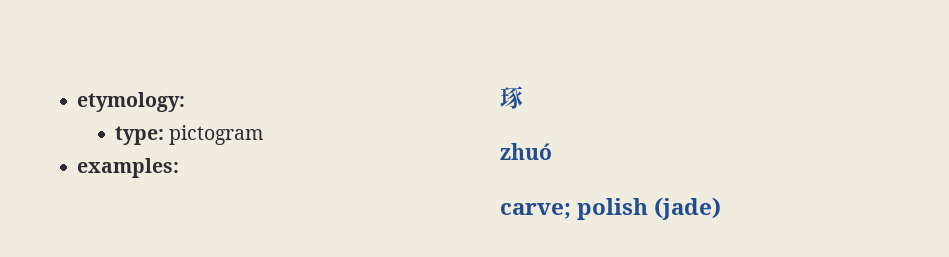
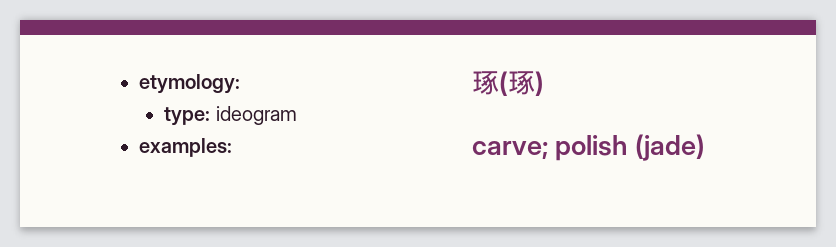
- type: pictogram
+ type: ideogram
- 琢
- zhuó
+ 琢(琢)

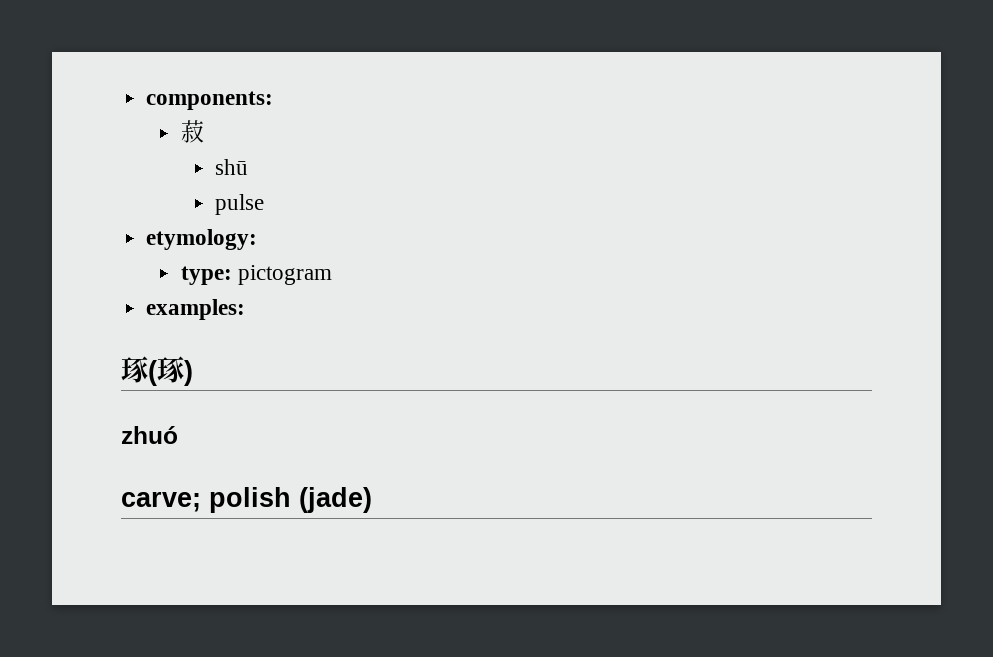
+ components:
+ 菽
+ shū
+ pulse
- type: ideogram
+ type: pictogram
+ zhuó

